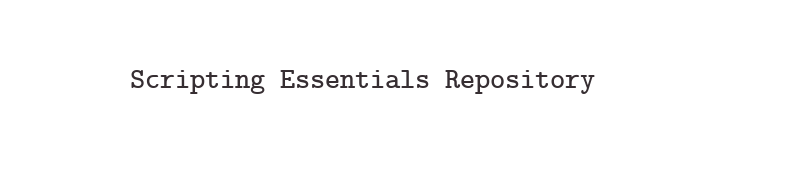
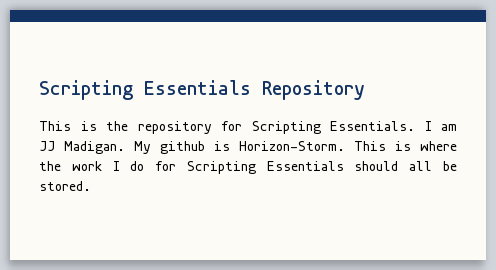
+ This is the repository for Scripting Essentials. I am JJ Madigan. My github is Horizon-Storm. This is where the work I do for Scripting Essentials should all be stored.

